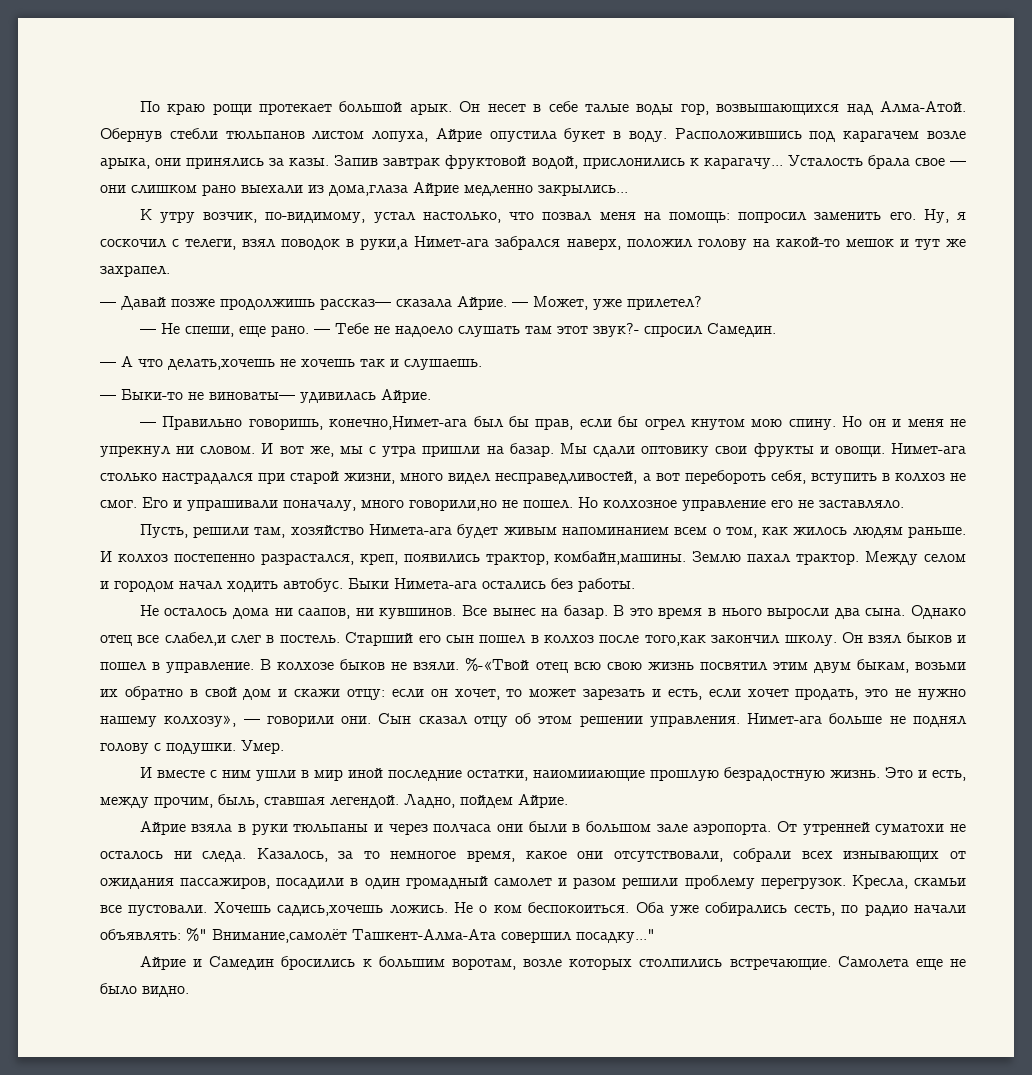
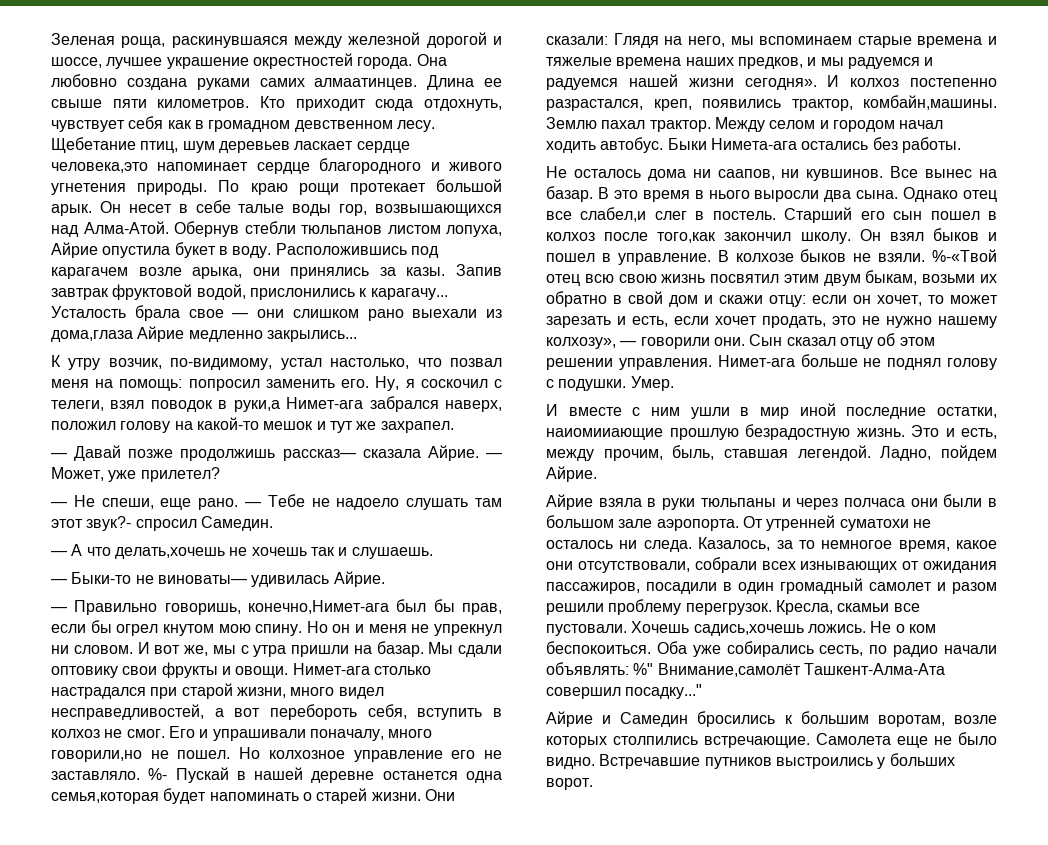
+ Зеленая роща, раскинувшаяся между железной дорогой и шоссе, лучшее украшение окрестностей города. Она любовно создана руками самих алмаатинцев. Длина ее свыше пяти километров. Кто приходит сюда отдохнуть, чувствует себя как в громадном девственном лесу. Щебетание птиц, шум деревьев ласкает сердце человека,это напоминает сердце благородного и живого угнетения природы.
- Но колхозное управление его не заставляло.
- Пусть, решили там, хозяйство Нимета-ага будет живым напоминанием всем о том, как жилось людям раньше.
+ Но колхозное управление его не заставляло. %- Пускай в нашей деревне останется одна семья,которая будет напоминать о старей жизни. Они сказали: Глядя на него, мы вспоминаем старые времена и тяжелые времена наших предков, и мы радуемся и радуемся нашей жизни сегодня».
+ Встречавшие путников выстроились у больших ворот.

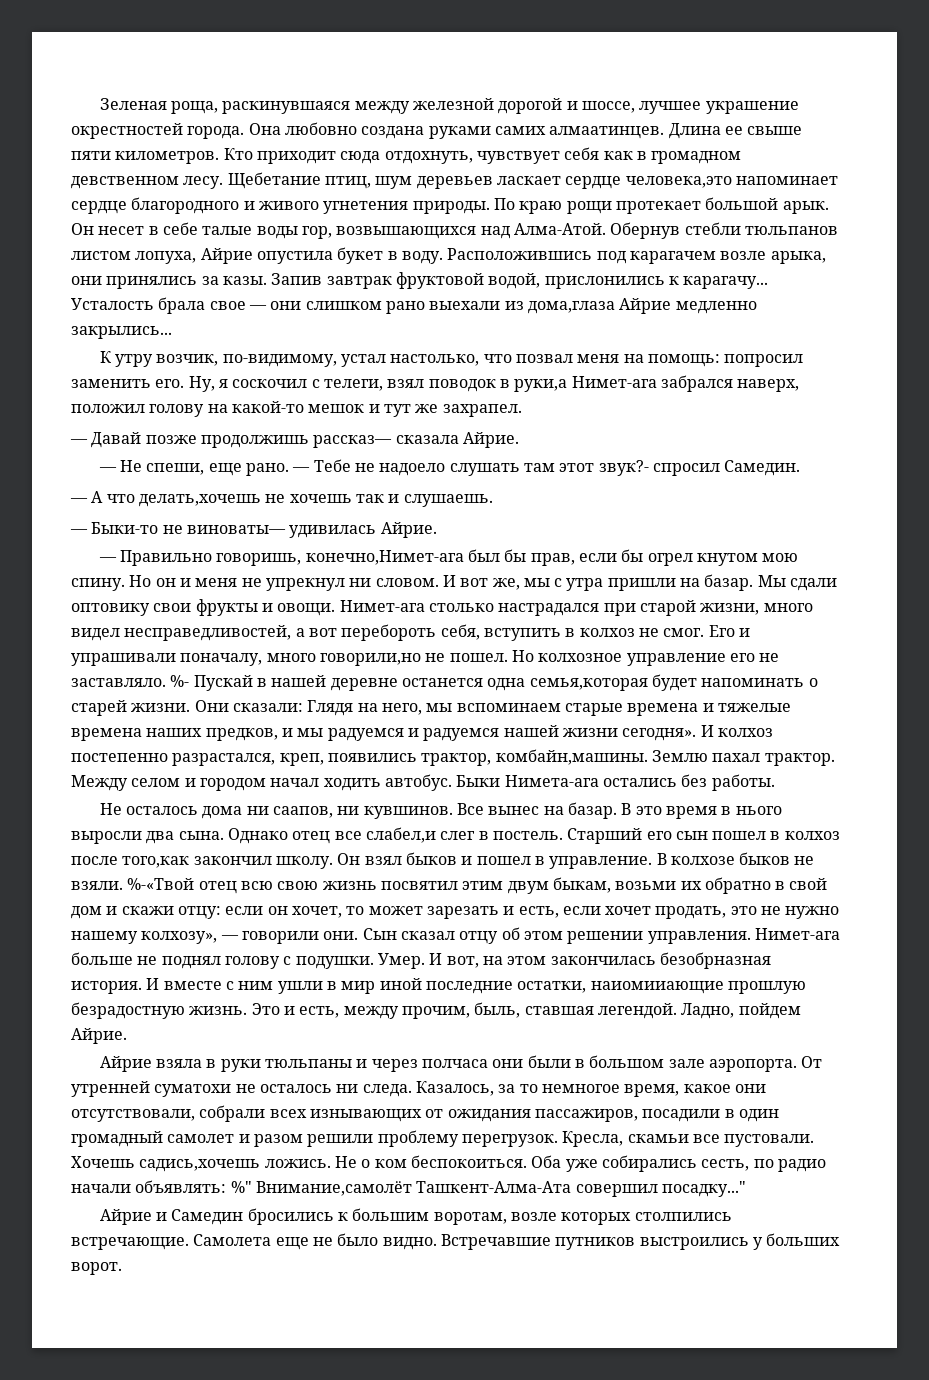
- — Может, уже прилетел?
- Умер.
- И вместе с ним ушли в мир иной последние остатки, наиомииающие прошлую безрадостную жизнь.
+ Умер. И вот, на этом закончилась безобрназная история. И вместе с ним ушли в мир иной последние остатки, наиомииающие прошлую безрадостную жизнь.

